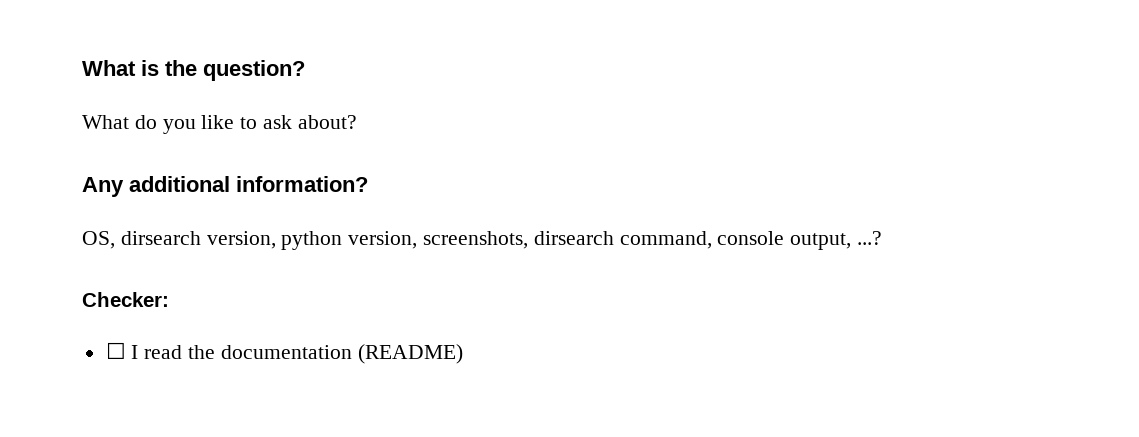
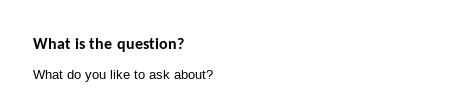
- Any additional information?
- OS, dirsearch version, python version, screenshots, dirsearch command, console output, ...?
- Checker:
- ☐ I read the documentation (README)

